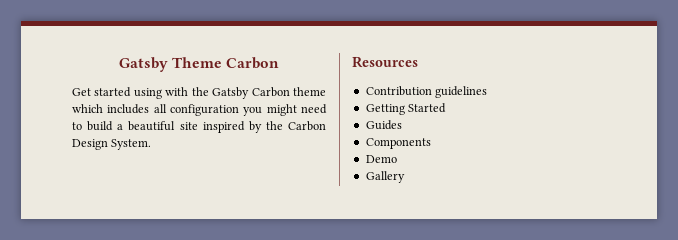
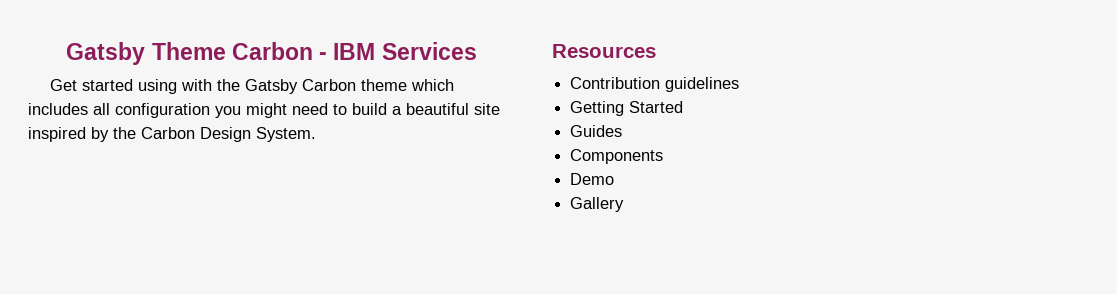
- Gatsby Theme Carbon
+ Gatsby Theme Carbon - IBM Services

